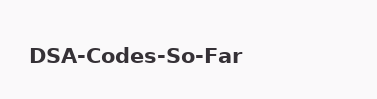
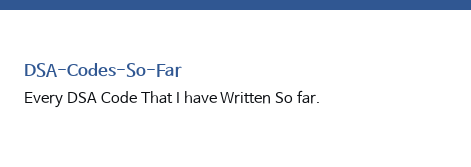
+ Every DSA Code That I have Written So far.

